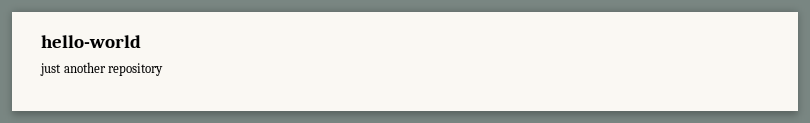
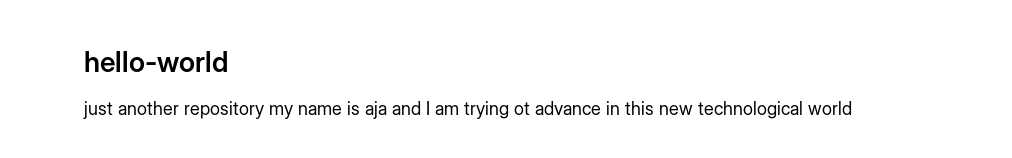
- just another repository
+ just another repository my name is aja and I am trying ot advance in this new technological world

